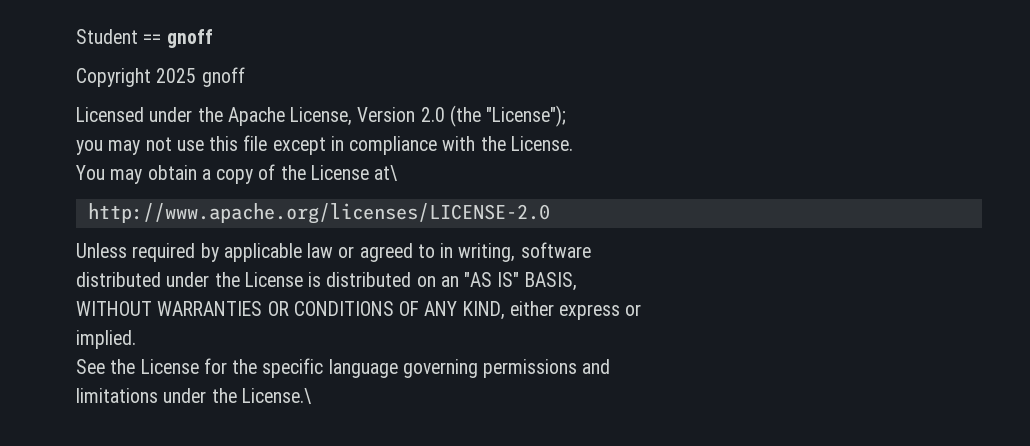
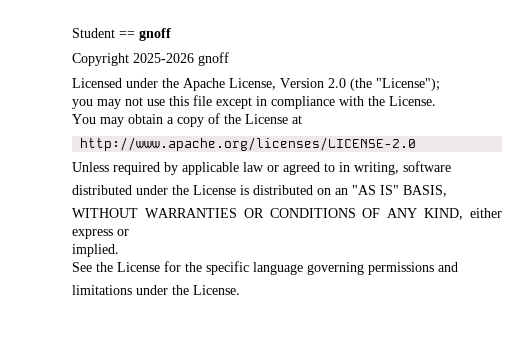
- Copyright 2025 gnoff
+ Copyright 2025-2026 gnoff
- You may obtain a copy of the License at\
+ You may obtain a copy of the License at
- limitations under the License.\
+ limitations under the License.

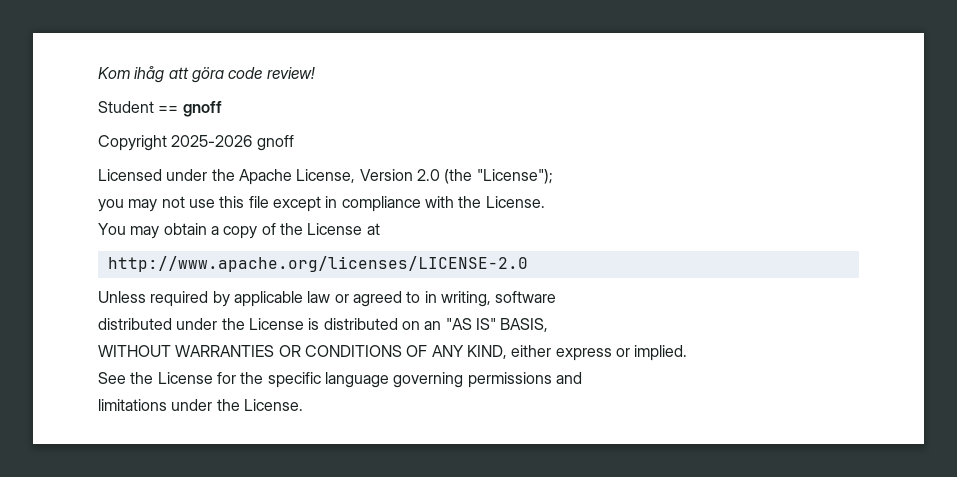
+ Kom ihåg att göra code review!
- WITHOUT WARRANTIES OR CONDITIONS OF ANY KIND, either express or
- implied.
+ WITHOUT WARRANTIES OR CONDITIONS OF ANY KIND, either express or implied.

